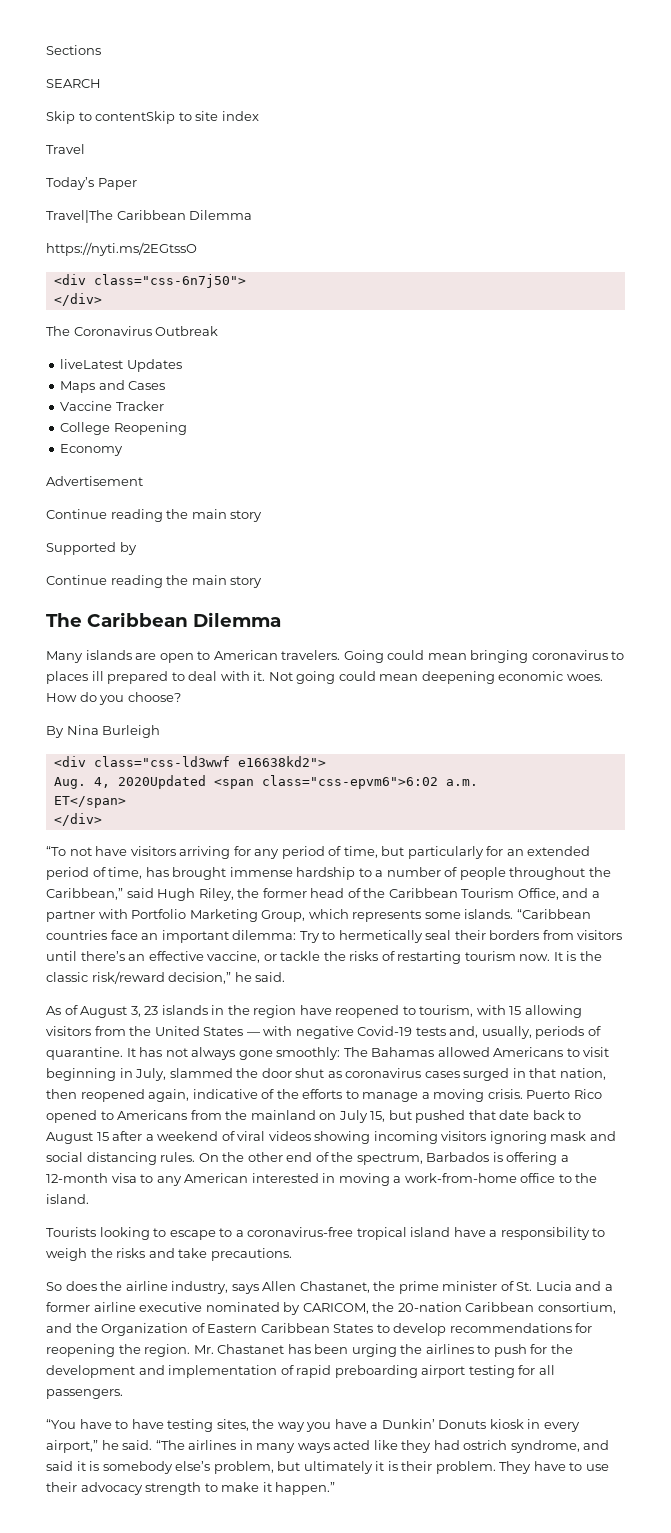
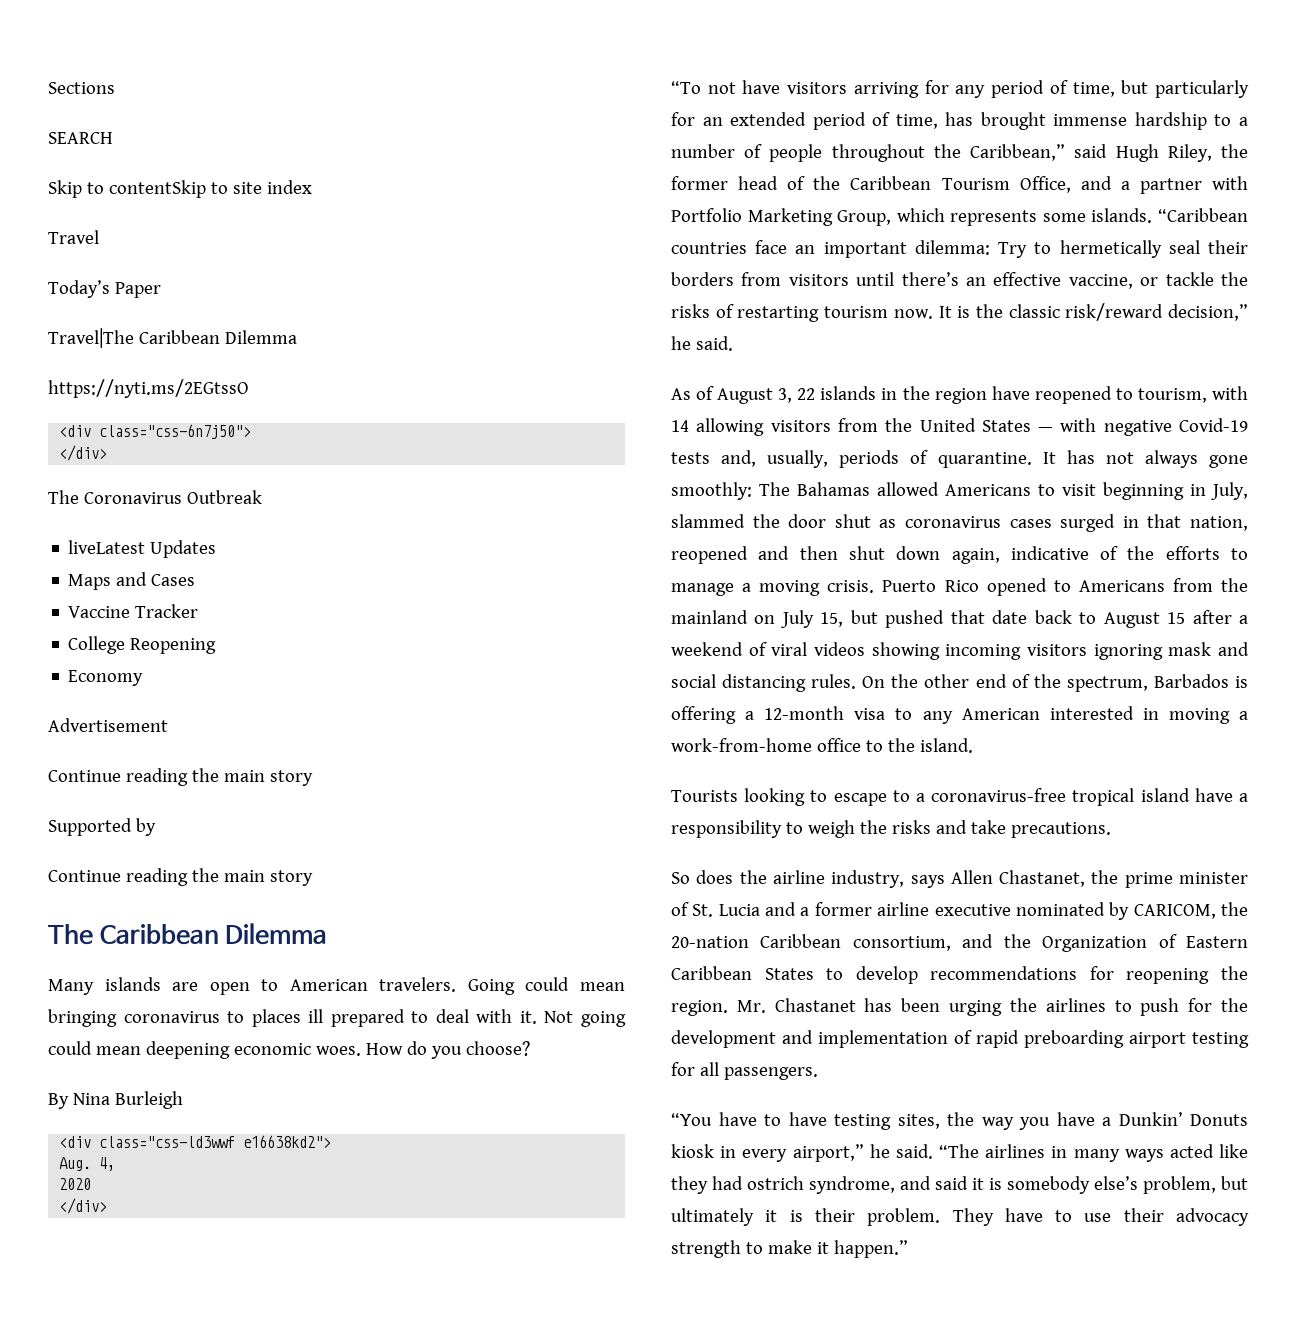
- Aug. 4, 2020Updated <span class="css-epvm6">6:02 a.m.
- ET</span>
+ Aug. 4,
+ 2020
- As of August 3, 23 islands in the region have reopened to tourism, with 15 allowing visitors from the United States — with negative Covid-19 tests and, usually, periods of quarantine.
+ As of August 3, 22 islands in the region have reopened to tourism, with 14 allowing visitors from the United States — with negative Covid-19 tests and, usually, periods of quarantine.
- It has not always gone smoothly: The Bahamas allowed Americans to visit beginning in July, slammed the door shut as coronavirus cases surged in that nation, then reopened again, indicative of the efforts to manage a moving crisis.
+ It has not always gone smoothly: The Bahamas allowed Americans to visit beginning in July, slammed the door shut as coronavirus cases surged in that nation, reopened and then shut down again, indicative of the efforts to manage a moving crisis.

